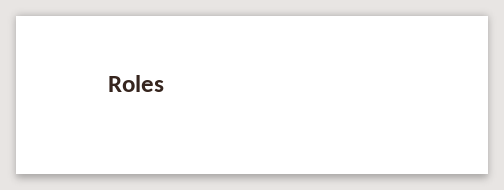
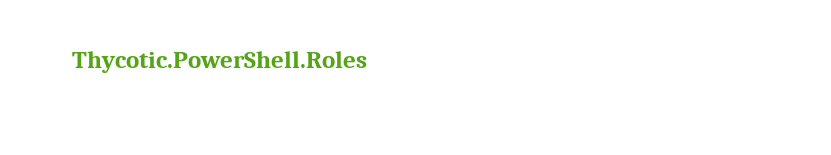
- Roles
+ Thycotic.PowerShell.Roles

